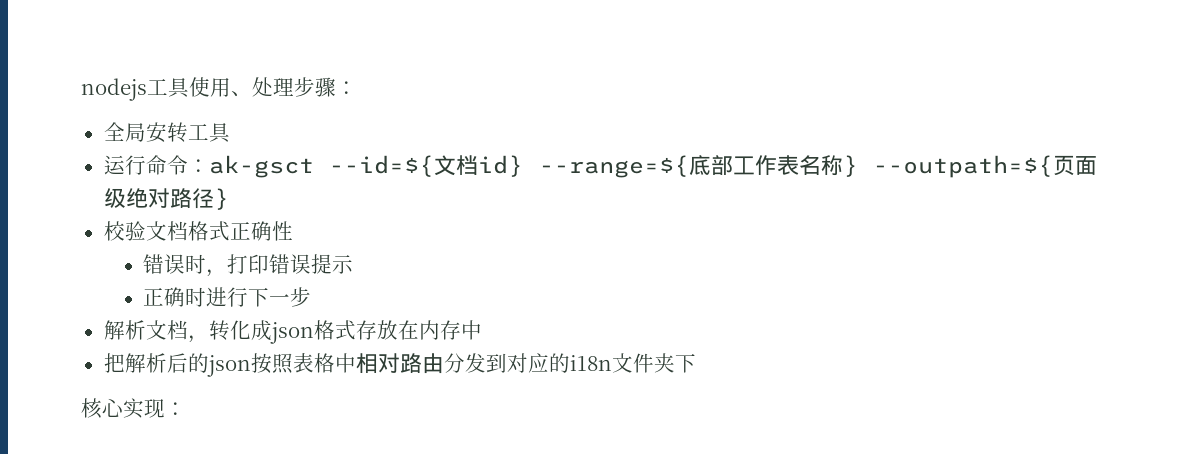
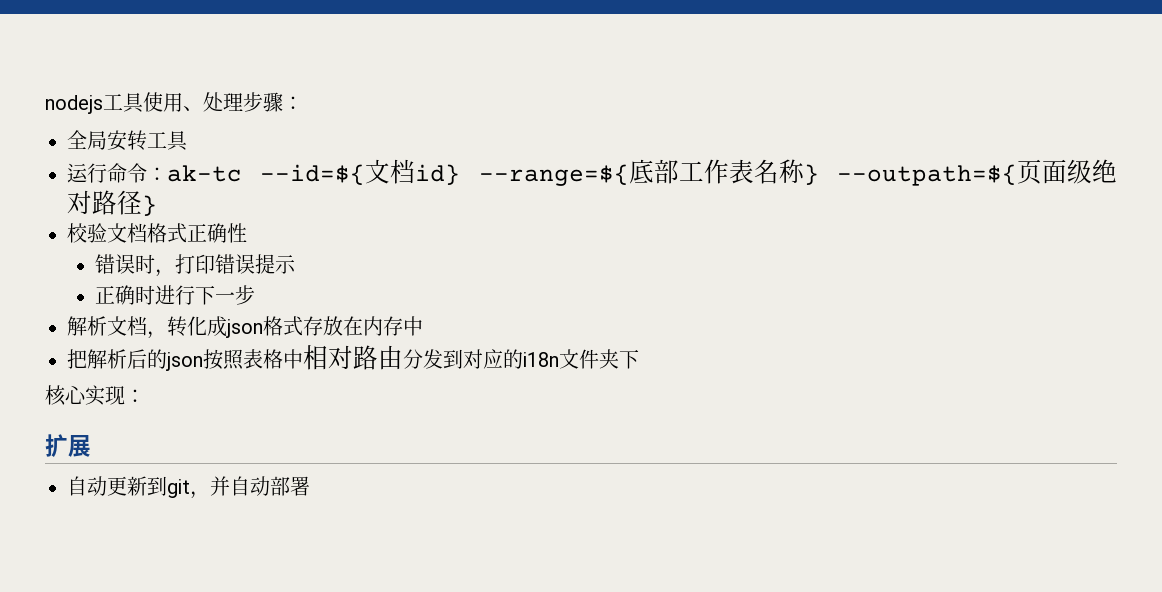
- 运行命令：ak-gsct --id=${文档id} --range=${底部工作表名称} --outpath=${页面级绝对路径}
+ 运行命令：ak-tc --id=${文档id} --range=${底部工作表名称} --outpath=${页面级绝对路径}
+ 扩展
+ 自动更新到git，并自动部署

